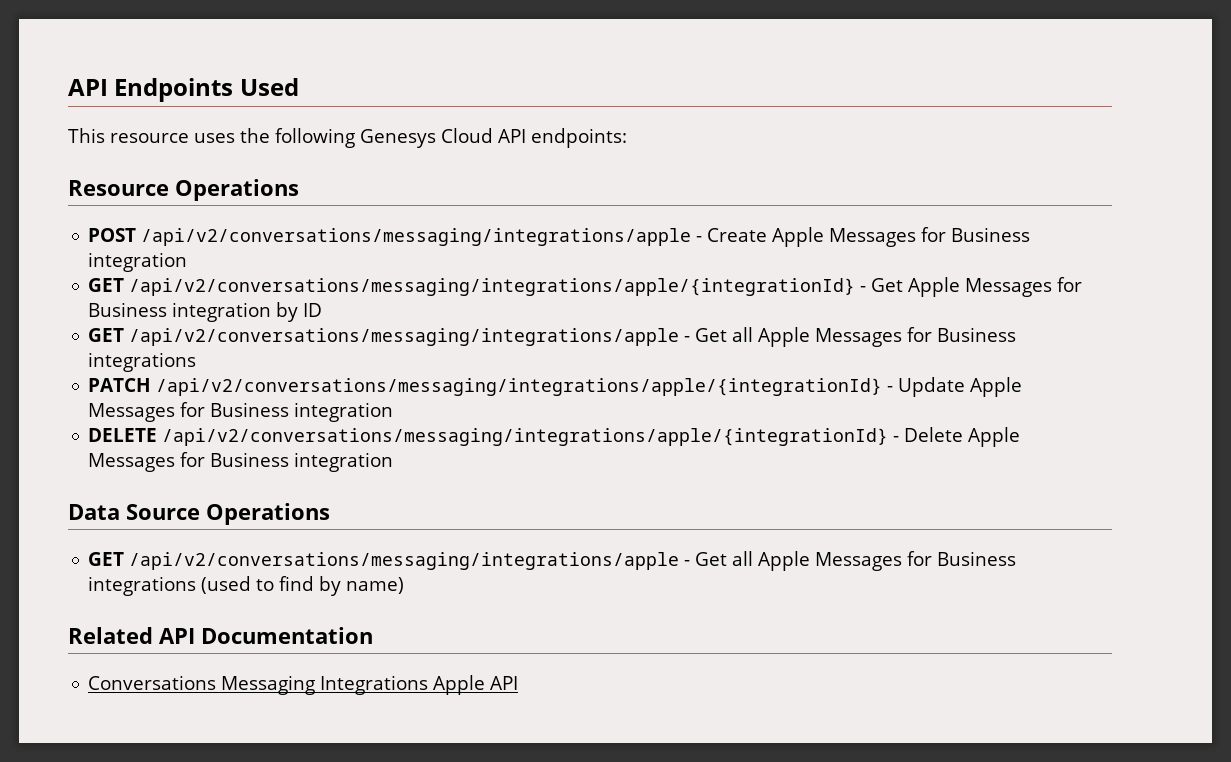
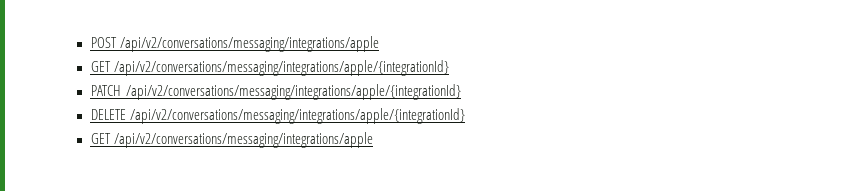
- API Endpoints Used
- This resource uses the following Genesys Cloud API endpoints:
- Resource Operations
- POST /api/v2/conversations/messaging/integrations/apple - Create Apple Messages for Business integration
- GET /api/v2/conversations/messaging/integrations/apple/{integrationId} - Get Apple Messages for Business integration by ID
- GET /api/v2/conversations/messaging/integrations/apple - Get all Apple Messages for Business integrations
- PATCH /api/v2/conversations/messaging/integrations/apple/{integrationId} - Update Apple Messages for Business integration
- DELETE /api/v2/conversations/messaging/integrations/apple/{integrationId} - Delete Apple Messages for Business integration
- Data Source Operations
- GET /api/v2/conversations/messaging/integrations/apple - Get all Apple Messages for Business integrations (used to find by name)
- Related API Documentation
- Conversations Messaging Integrations Apple API
+ POST /api/v2/conversations/messaging/integrations/apple
+ GET /api/v2/conversations/messaging/integrations/apple/{integrationId}
+ PATCH /api/v2/conversations/messaging/integrations/apple/{integrationId}
+ DELETE /api/v2/conversations/messaging/integrations/apple/{integrationId}
+ GET /api/v2/conversations/messaging/integrations/apple

